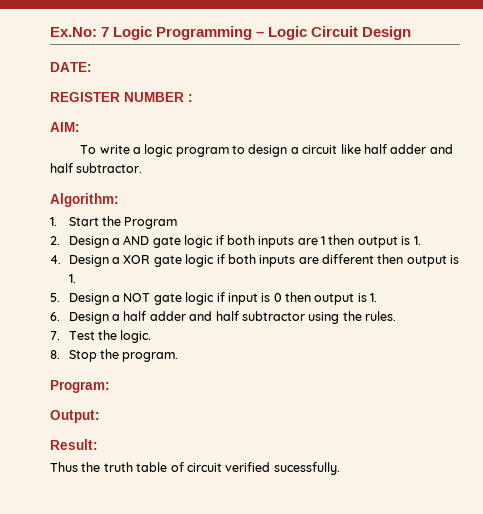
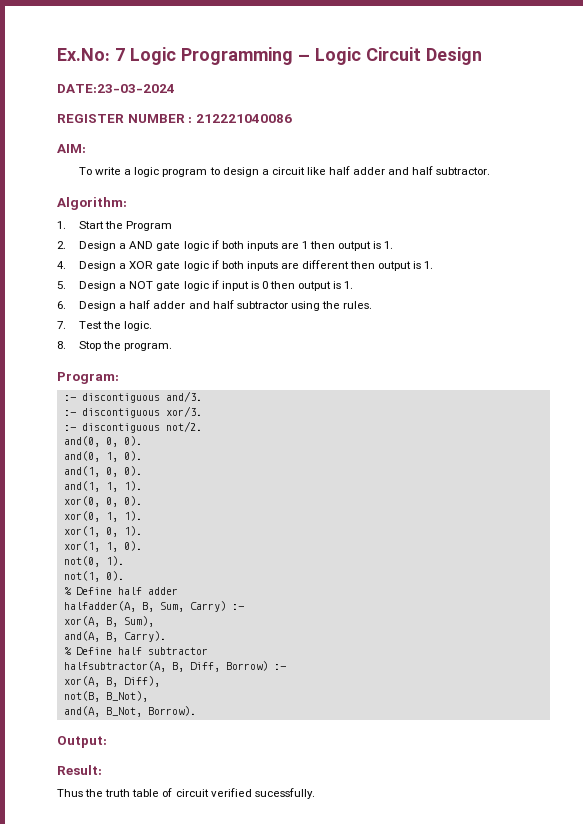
- DATE:
+ DATE:23-03-2024
- REGISTER NUMBER :
+ REGISTER NUMBER : 212221040086
+ :- discontiguous and/3.
+ :- discontiguous xor/3.
+ :- discontiguous not/2.
+ and(0, 0, 0).
+ and(0, 1, 0).
+ and(1, 0, 0).
+ and(1, 1, 1).
+ xor(0, 0, 0).
+ xor(0, 1, 1).
+ xor(1, 0, 1).
+ xor(1, 1, 0).
+ not(0, 1).
+ not(1, 0).
+ % Define half adder
+ halfadder(A, B, Sum, Carry) :-
+ xor(A, B, Sum),
+ and(A, B, Carry).
+ % Define half subtractor
+ halfsubtractor(A, B, Diff, Borrow) :-
+ xor(A, B, Diff),
+ not(B, B_Not),
+ and(A, B_Not, Borrow).

